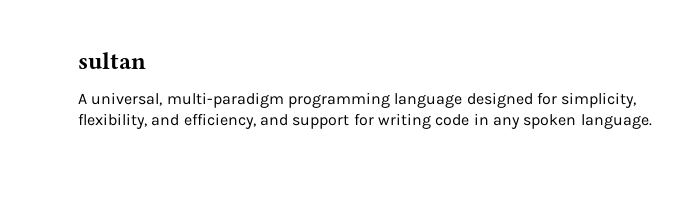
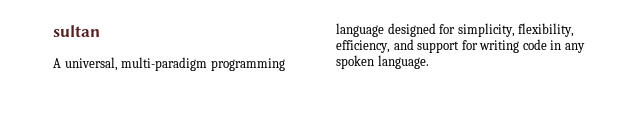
- A universal, multi-paradigm programming language designed for simplicity, flexibility, and efficiency, and support for writing code in any spoken language.
+ A universal, multi-paradigm programming language designed for simplicity, flexibility, efficiency, and support for writing code in any spoken language.

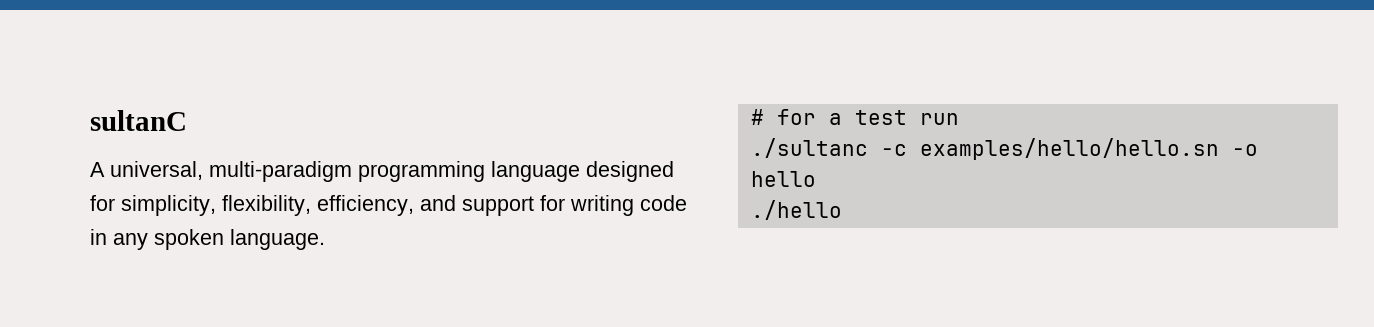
- sultan
+ sultanC
+ # for a test run
+ ./sultanc -c examples/hello/hello.sn -o hello
+ ./hello

